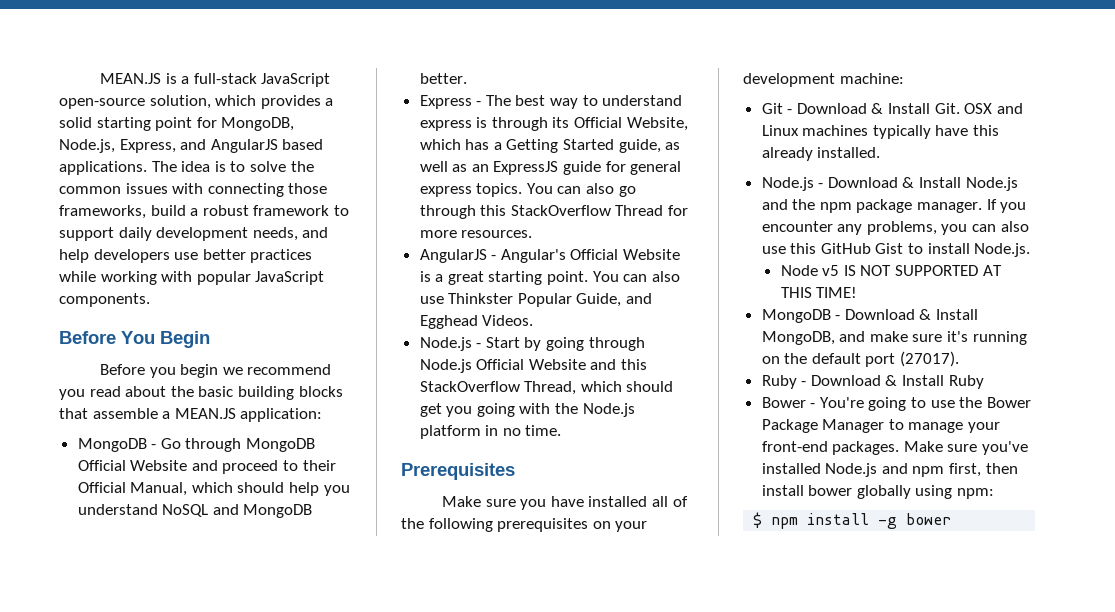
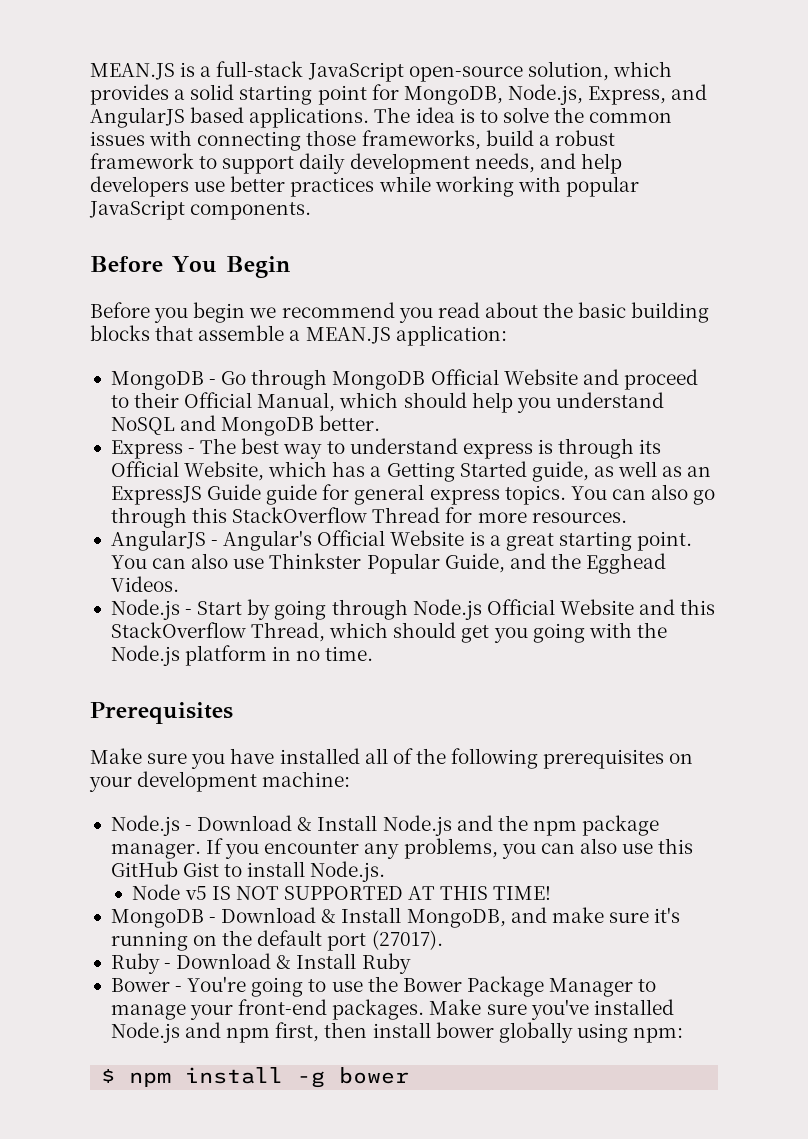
- Express - The best way to understand express is through its Official Website, which has a Getting Started guide, as well as an ExpressJS guide for general express topics.
+ Express - The best way to understand express is through its Official Website, which has a Getting Started guide, as well as an ExpressJS Guide guide for general express topics.
- You can also use Thinkster Popular Guide, and Egghead Videos.
+ You can also use Thinkster Popular Guide, and the Egghead Videos.
- Git - Download & Install Git. OSX and Linux machines typically have this already installed.

